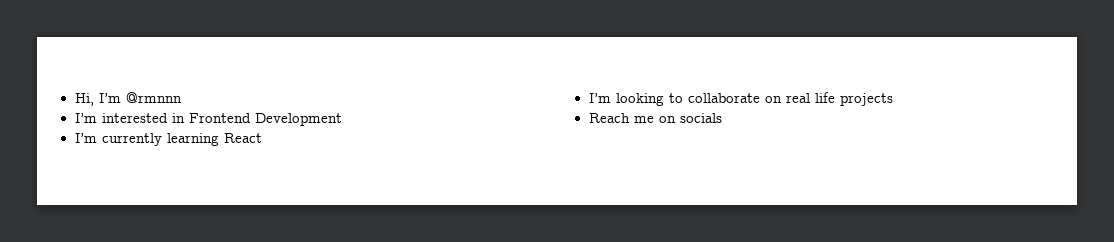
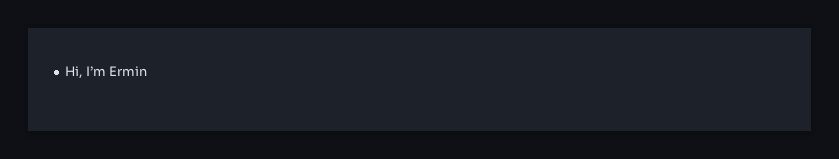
- Hi, I’m @rmnnn
- I’m interested in Frontend Development
- I’m currently learning React
- I’m looking to collaborate on real life projects
- Reach me on socials
+ Hi, I’m Ermin

